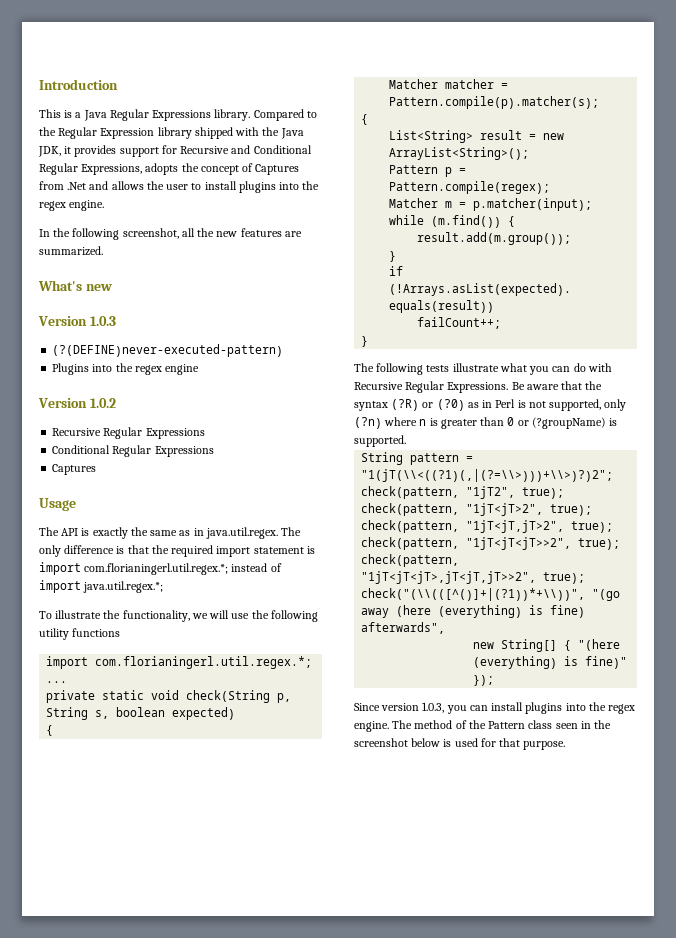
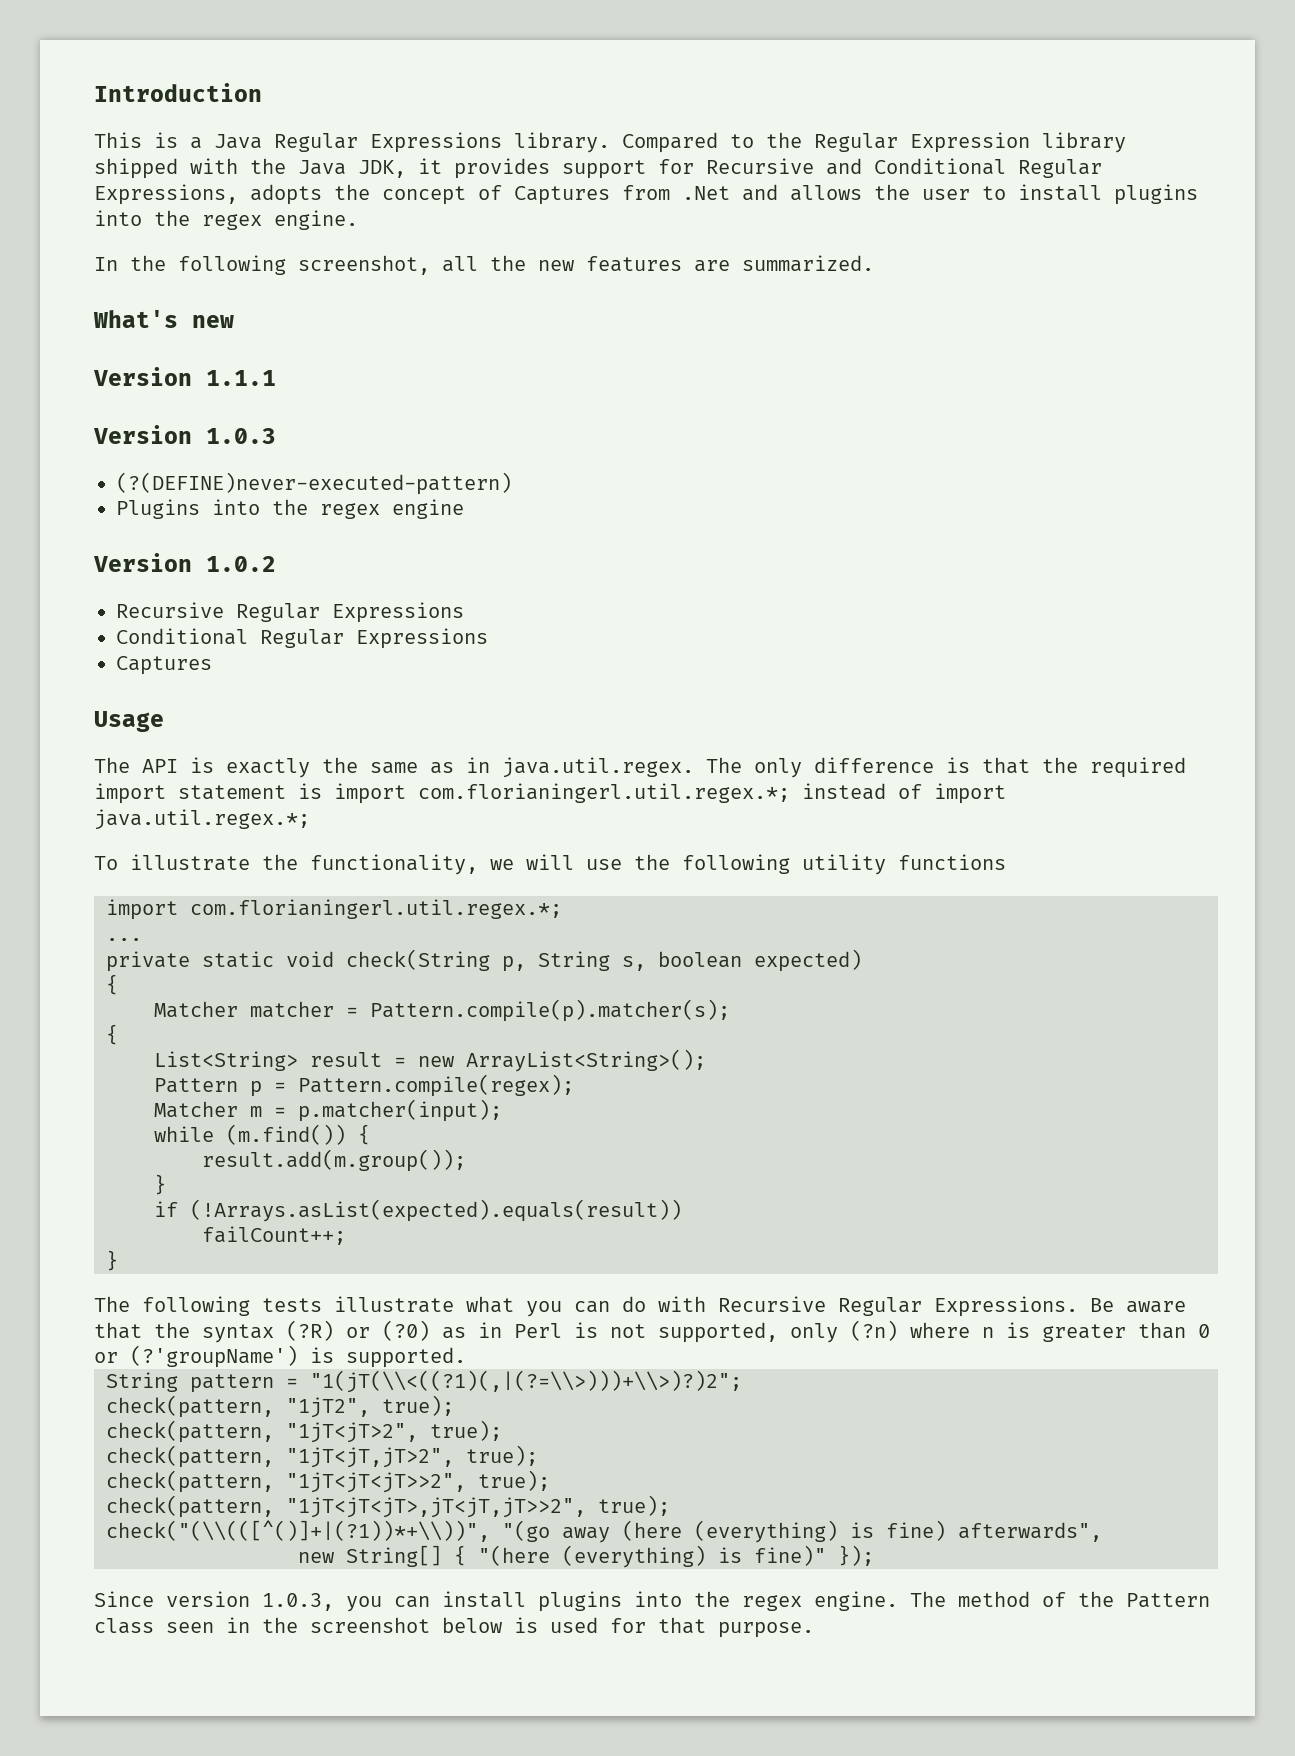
+ Version 1.1.1
- Be aware that the syntax (?R) or (?0) as in Perl is not supported, only (?n) where n is greater than 0 or (?groupName) is supported.
+ Be aware that the syntax (?R) or (?0) as in Perl is not supported, only (?n) where n is greater than 0 or (?'groupName') is supported.

